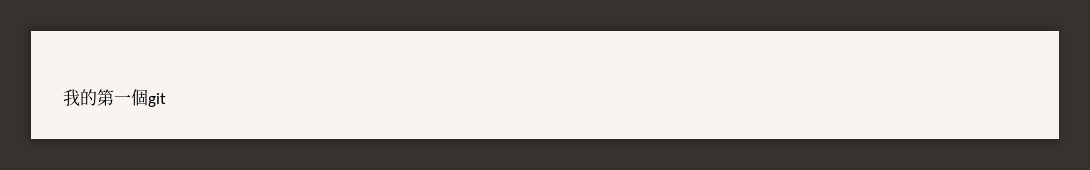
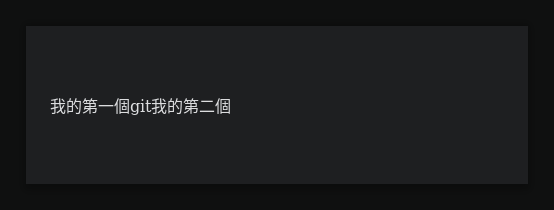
- 我的第一個git
+ 我的第一個git我的第二個

